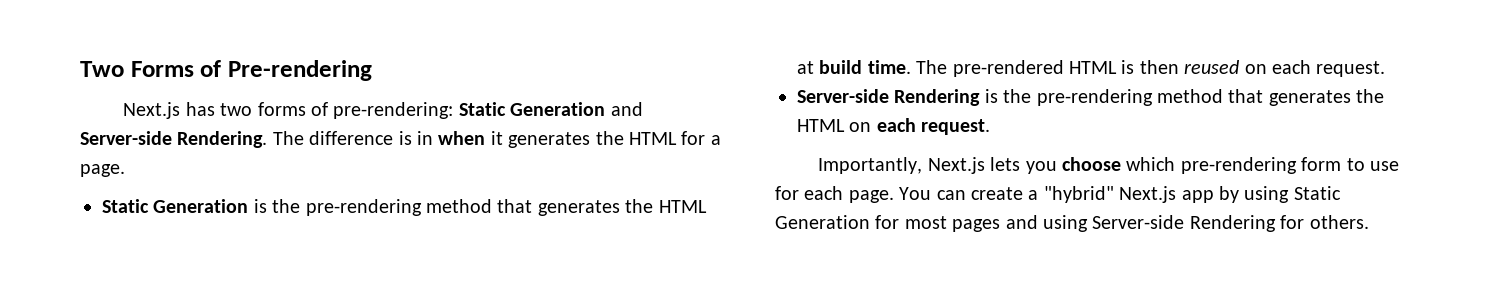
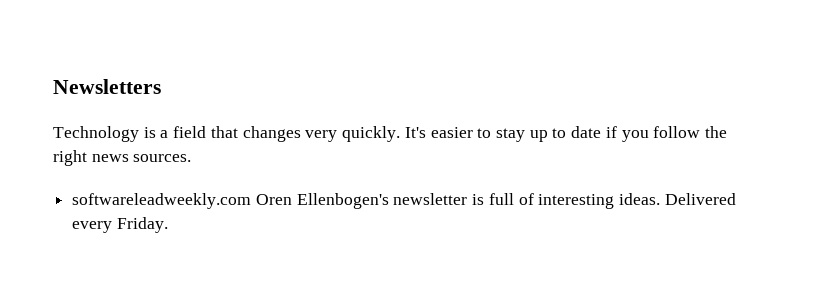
- Two Forms of Pre-rendering
- Next.js has two forms of pre-rendering: Static Generation and Server-side Rendering. The difference is in when it generates the HTML for a page.
- Static Generation is the pre-rendering method that generates the HTML at build time. The pre-rendered HTML is then reused on each request.
- Server-side Rendering is the pre-rendering method that generates the HTML on each request.
- Importantly, Next.js lets you choose which pre-rendering form to use for each page. You can create a "hybrid" Next.js app by using Static Generation for most pages and using Server-side Rendering for others.
+ Newsletters
+ Technology is a field that changes very quickly. It's easier to stay up to date if you follow the right news sources.
+ softwareleadweekly.com Oren Ellenbogen's newsletter is full of interesting ideas. Delivered every Friday.

